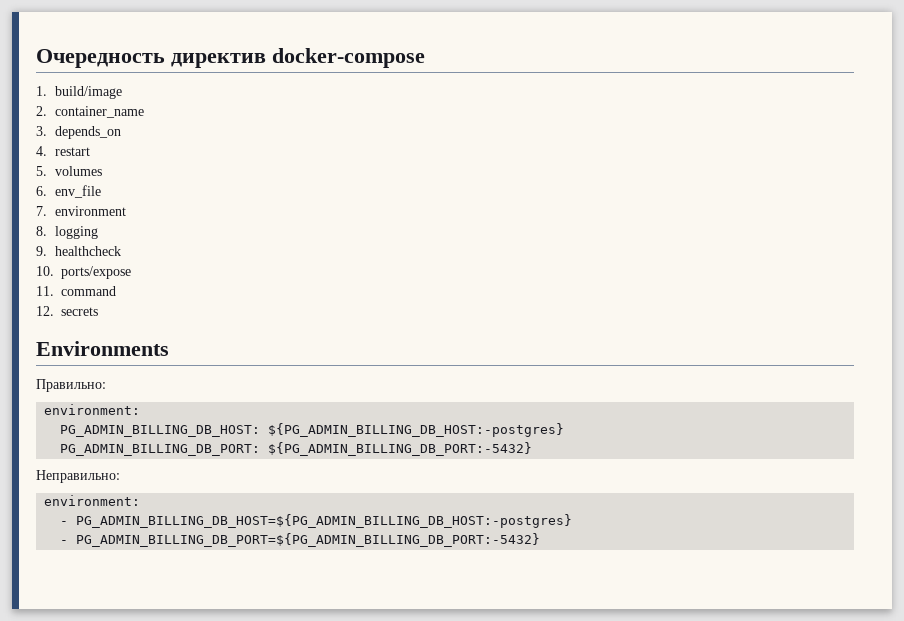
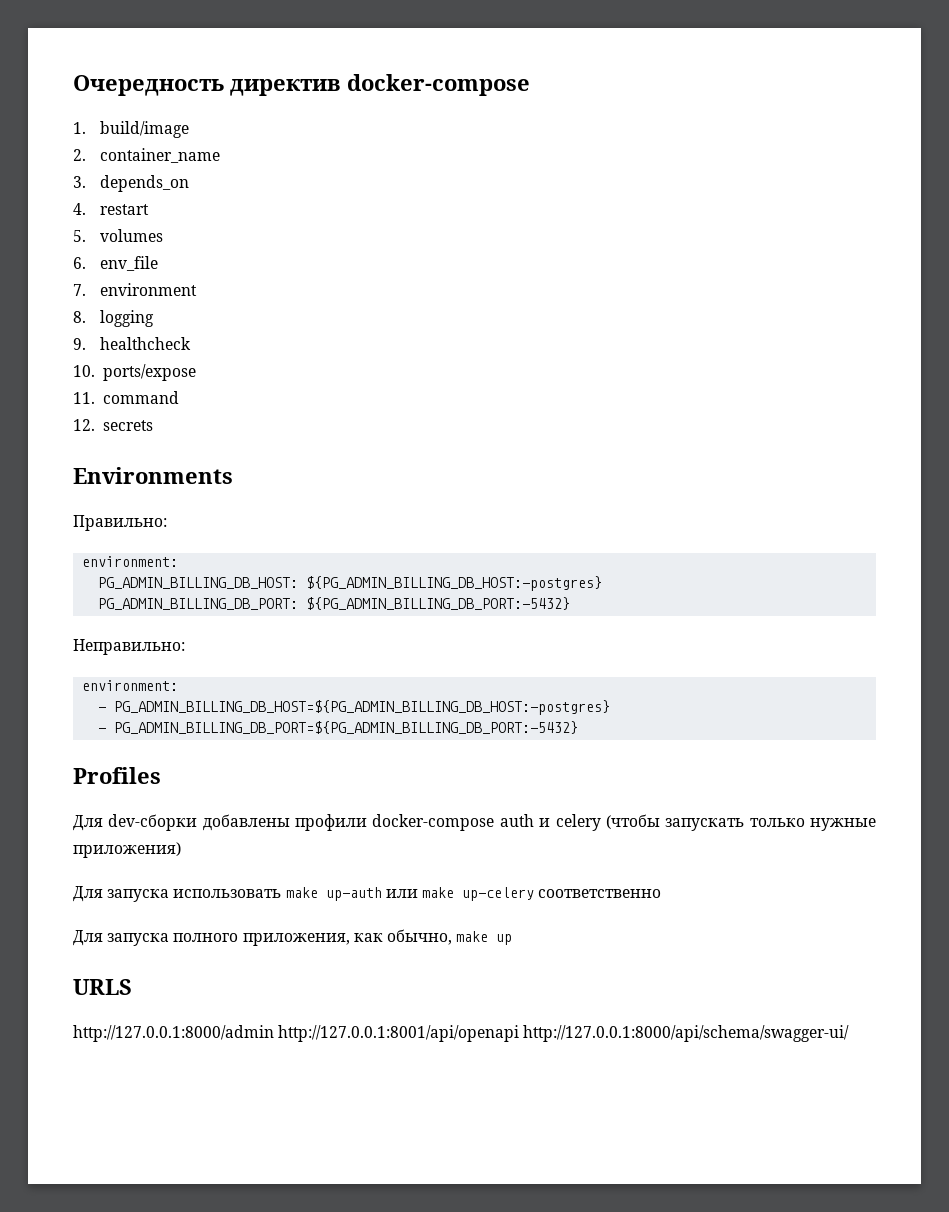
+ Profiles
+ Для dev-сборки добавлены профили docker-compose auth и celery (чтобы запускать только нужные приложения)
+ Для запуска использовать make up-auth или make up-celery соответственно
+ Для запуска полного приложения, как обычно, make up
+ URLS
+ http://127.0.0.1:8000/admin http://127.0.0.1:8001/api/openapi http://127.0.0.1:8000/api/schema/swagger-ui/

